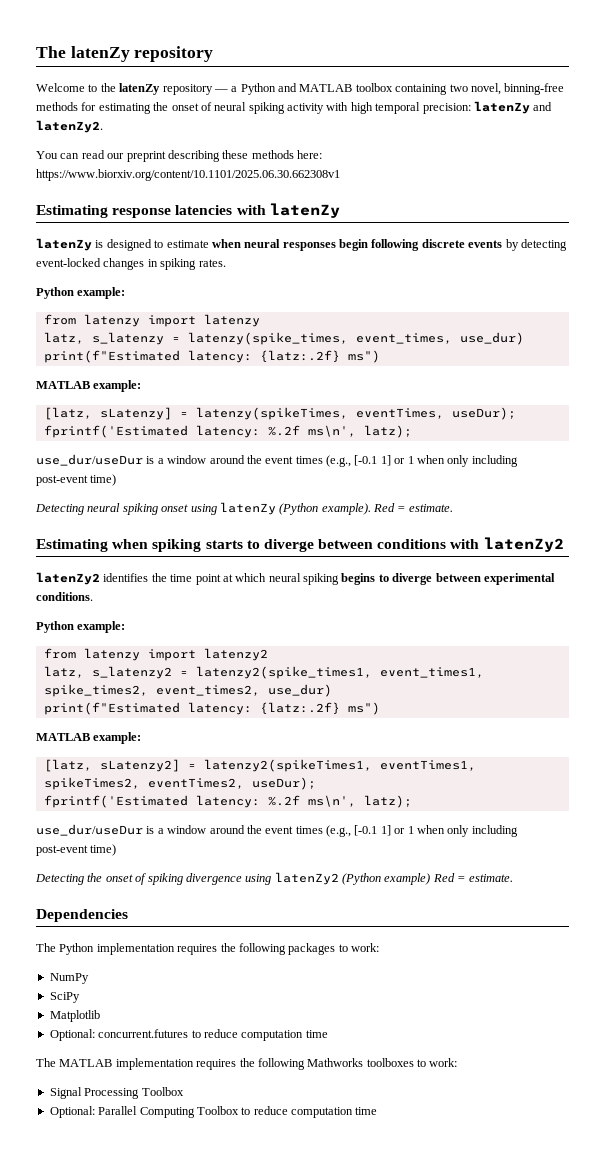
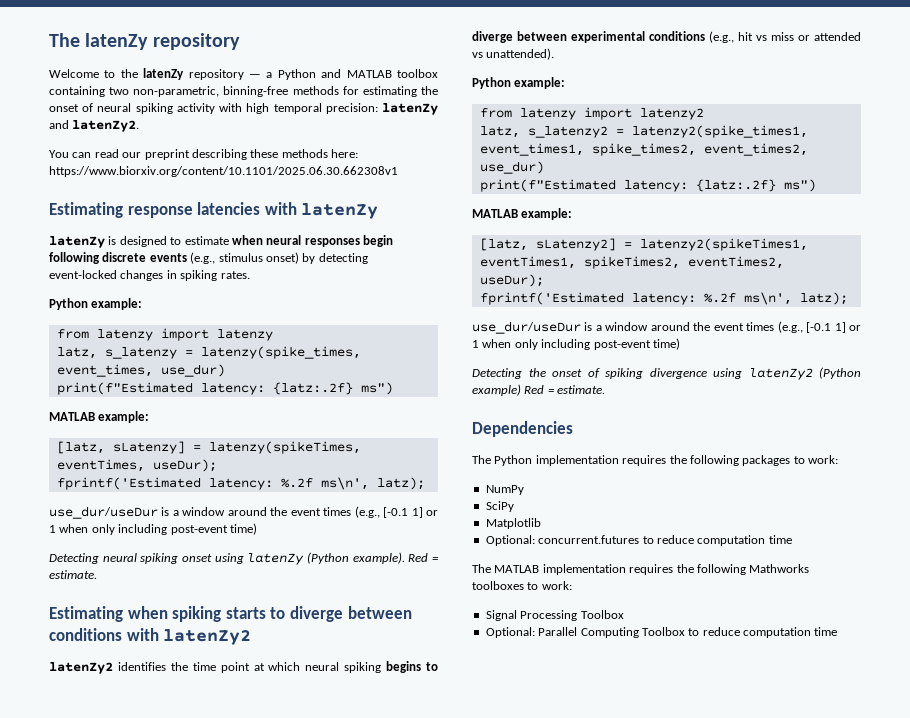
- Welcome to the latenZy repository — a Python and MATLAB toolbox containing two novel, binning-free methods for estimating the onset of neural spiking activity with high temporal precision: latenZy and latenZy2.
+ Welcome to the latenZy repository — a Python and MATLAB toolbox containing two non-parametric, binning-free methods for estimating the onset of neural spiking activity with high temporal precision: latenZy and latenZy2.
- latenZy is designed to estimate when neural responses begin following discrete events by detecting event-locked changes in spiking rates.
+ latenZy is designed to estimate when neural responses begin following discrete events (e.g., stimulus onset) by detecting event-locked changes in spiking rates.
- latenZy2 identifies the time point at which neural spiking begins to diverge between experimental conditions.
+ latenZy2 identifies the time point at which neural spiking begins to diverge between experimental conditions (e.g., hit vs miss or attended vs unattended).

